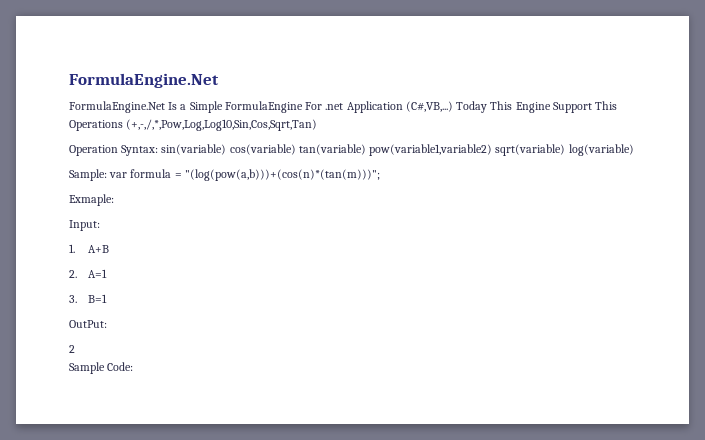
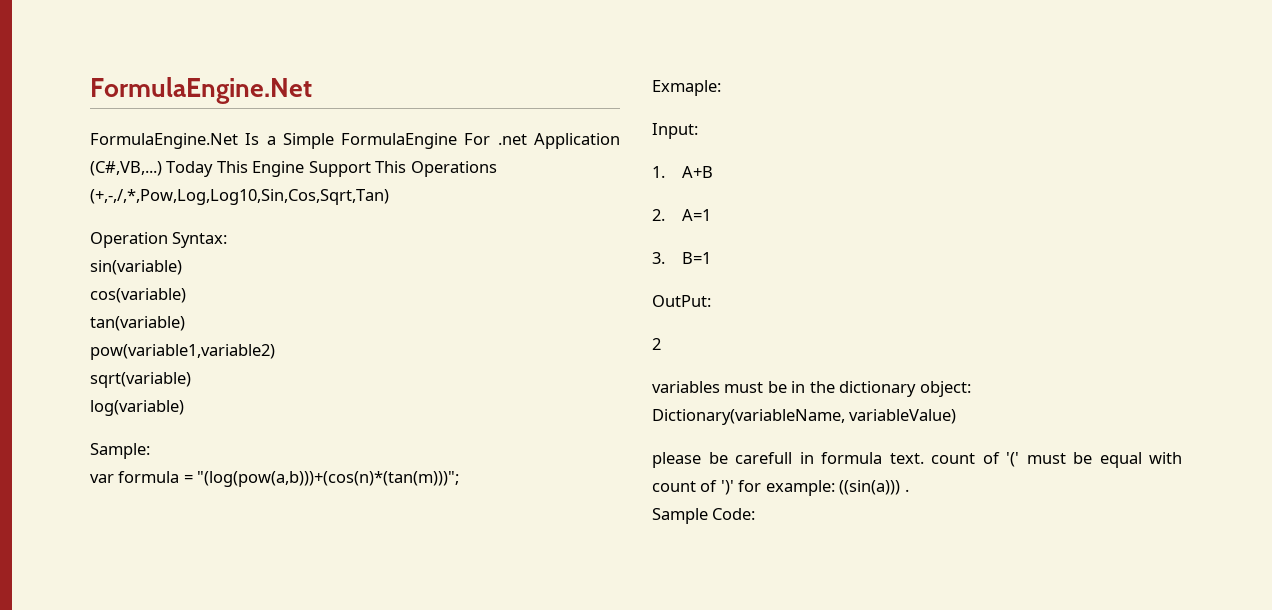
- Operation Syntax: sin(variable) cos(variable) tan(variable) pow(variable1,variable2) sqrt(variable) log(variable)
+ Operation Syntax:
+ sin(variable)
+ cos(variable)
+ tan(variable)
+ pow(variable1,variable2)
+ sqrt(variable)
+ log(variable)
- Sample: var formula = "(log(pow(a,b)))+(cos(n)*(tan(m)))";
+ Sample:
+ var formula = "(log(pow(a,b)))+(cos(n)*(tan(m)))";
+ variables must be in the dictionary object:
+ Dictionary(variableName, variableValue)
+ please be carefull in formula text. count of '(' must be equal with count of ')' for example: ((sin(a))) .

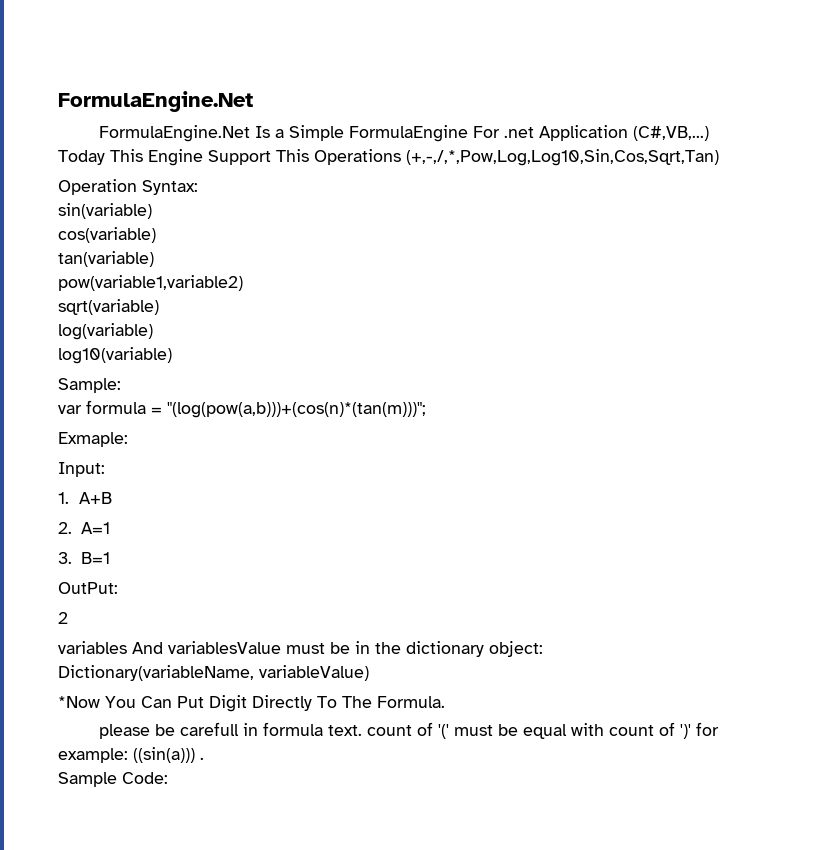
+ log10(variable)
- variables must be in the dictionary object:
+ variables And variablesValue must be in the dictionary object:
+ *Now You Can Put Digit Directly To The Formula.

